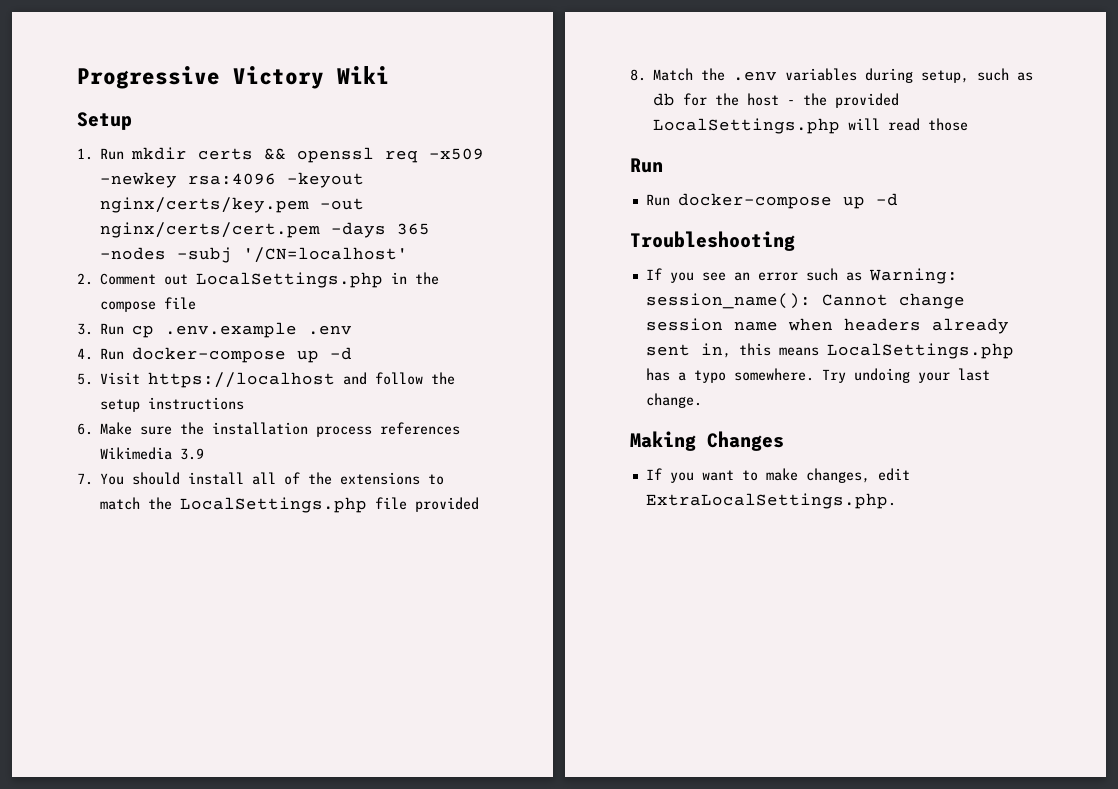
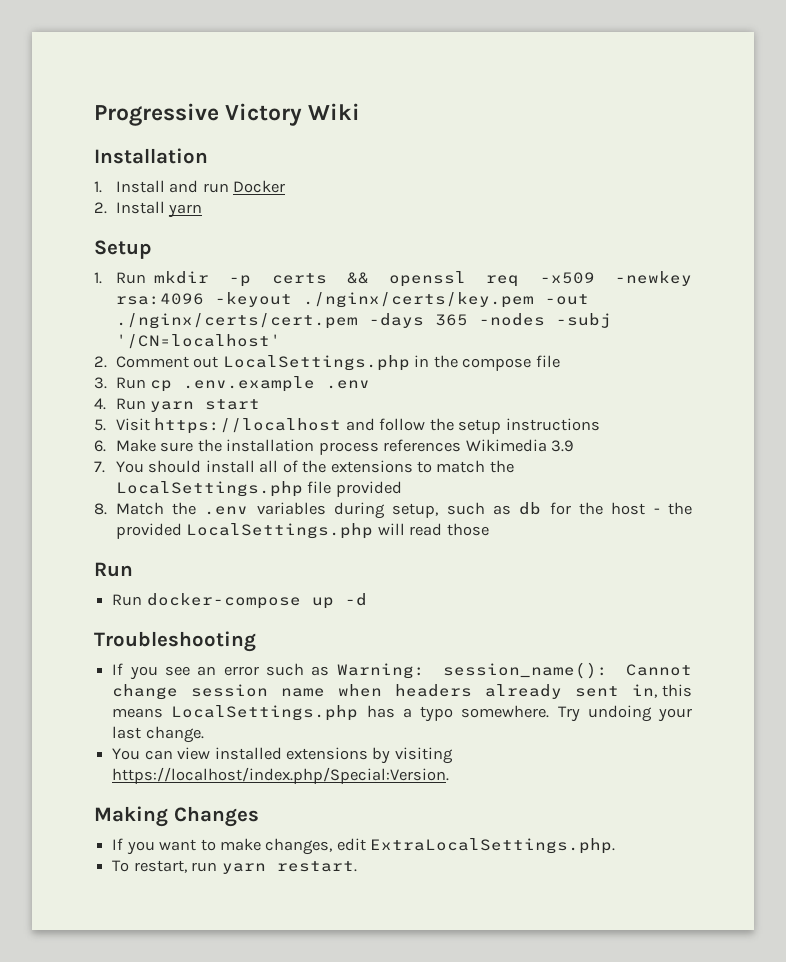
+ Installation
+ 1. Install and run Docker
+ 2. Install yarn
- 1. Run mkdir certs && openssl req -x509 -newkey rsa:4096 -keyout nginx/certs/key.pem -out nginx/certs/cert.pem -days 365 -nodes -subj '/CN=localhost'
+ 1. Run mkdir -p certs && openssl req -x509 -newkey rsa:4096 -keyout ./nginx/certs/key.pem -out ./nginx/certs/cert.pem -days 365 -nodes -subj '/CN=localhost'
- 4. Run docker-compose up -d
+ 4. Run yarn start
+ You can view installed extensions by visiting https://localhost/index.php/Special:Version.
+ To restart, run yarn restart.

